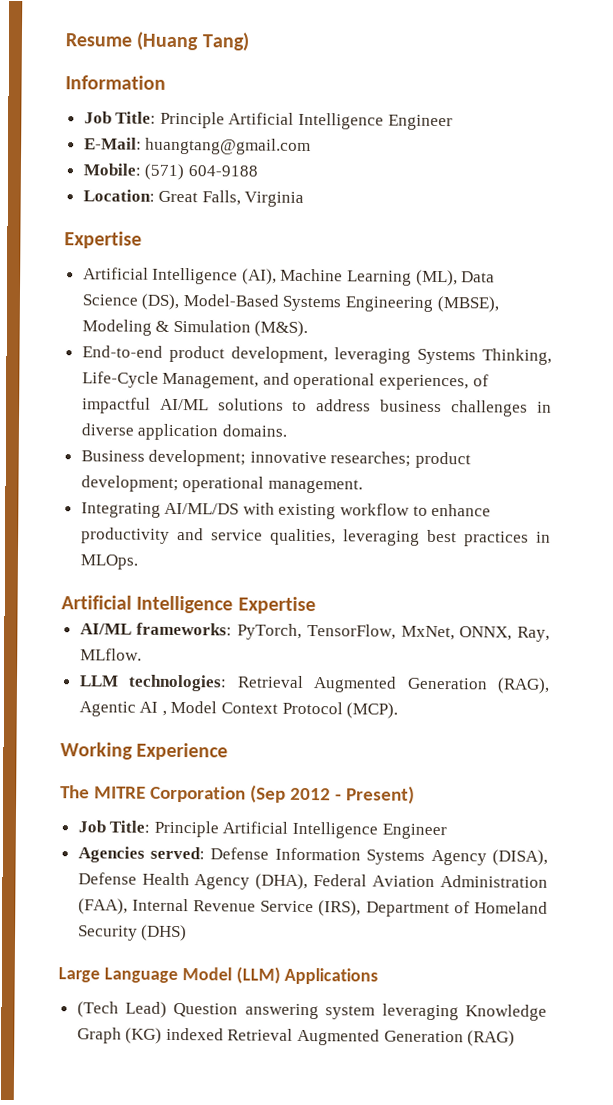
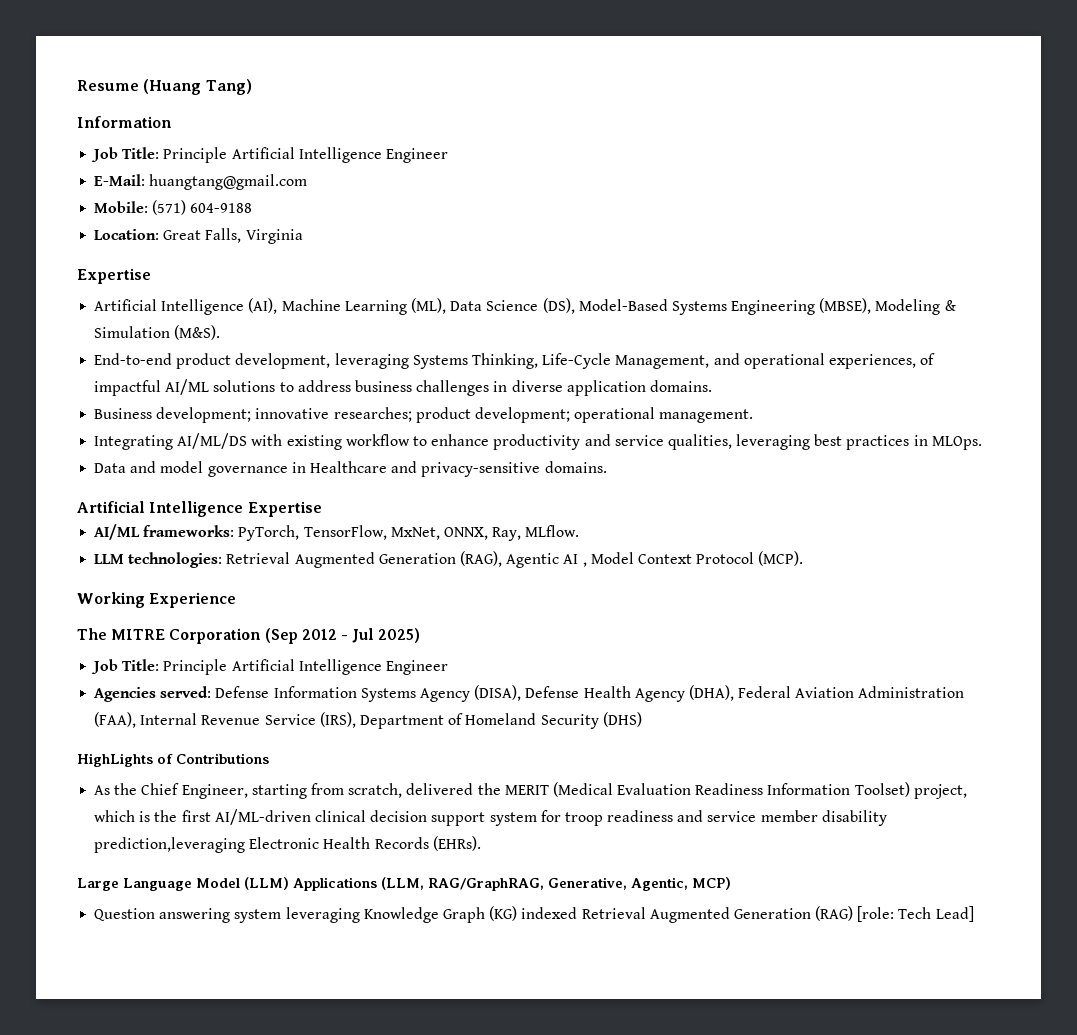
+ Data and model governance in Healthcare and privacy-sensitive domains.
- The MITRE Corporation (Sep 2012 - Present)
+ The MITRE Corporation (Sep 2012 - Jul 2025)
+ HighLights of Contributions
+ As the Chief Engineer, starting from scratch, delivered the MERIT (Medical Evaluation Readiness Information Toolset) project, which is the first AI/ML-driven clinical decision support system for troop readiness and service member disability prediction,leveraging Electronic Health Records (EHRs).
- Large Language Model (LLM) Applications
- (Tech Lead) Question answering system leveraging Knowledge Graph (KG) indexed Retrieval Augmented Generation (RAG)
+ Large Language Model (LLM) Applications (LLM, RAG/GraphRAG, Generative, Agentic, MCP)
+ Question answering system leveraging Knowledge Graph (KG) indexed Retrieval Augmented Generation (RAG) [role: Tech Lead]

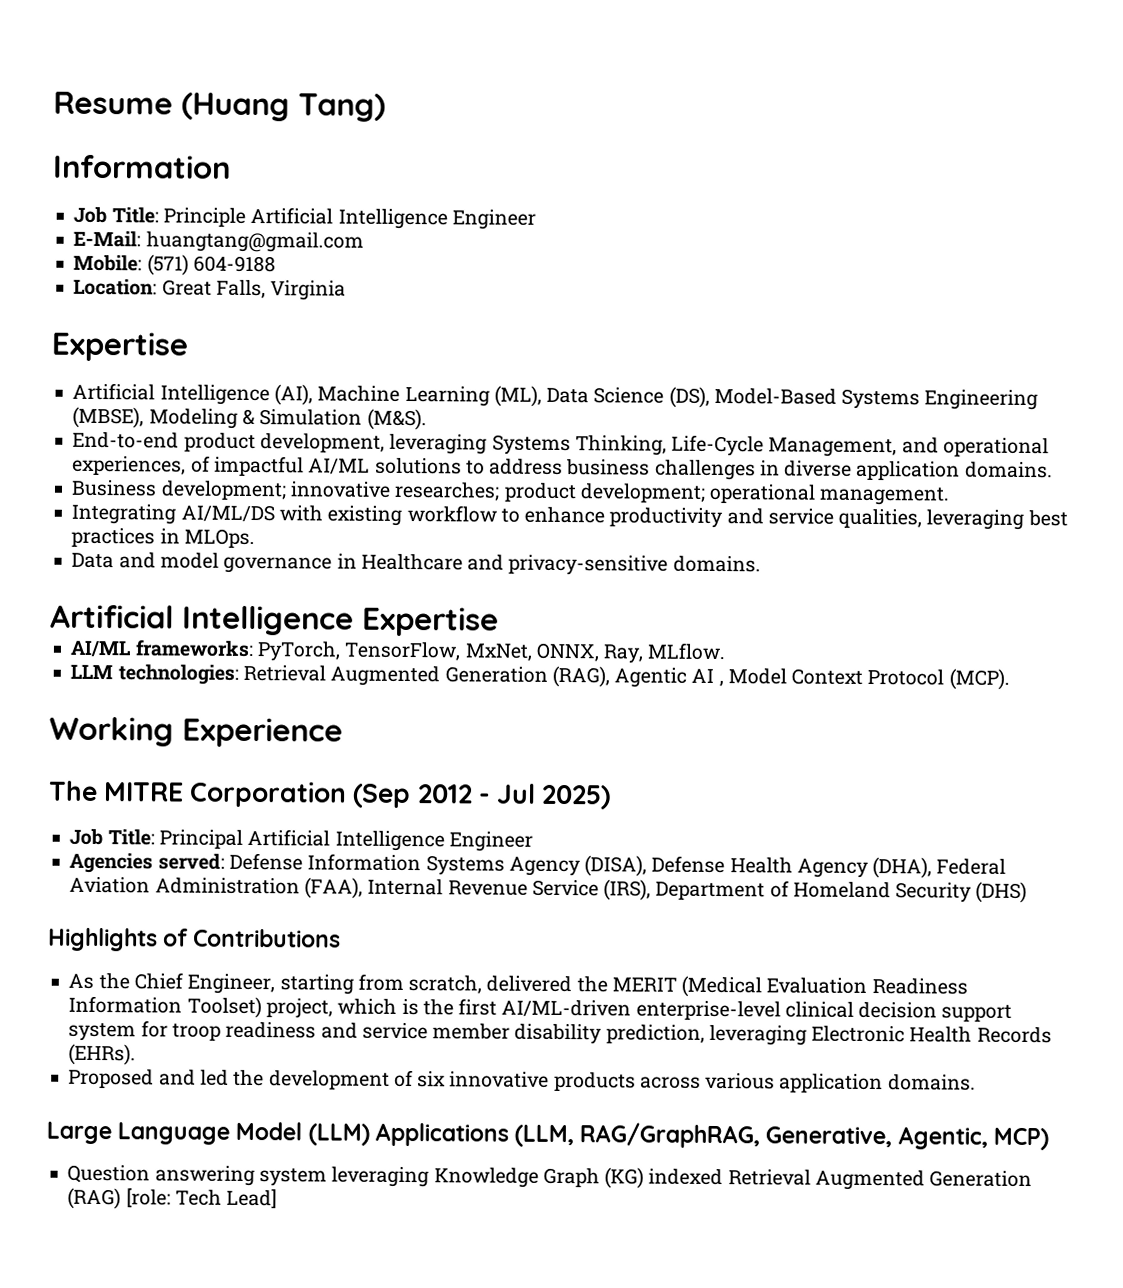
  The MITRE Corporation (Sep 2012 - Jul 2025)
- Job Title: Principle Artificial Intelligence Engineer
+ Job Title: Principal Artificial Intelligence Engineer
- HighLights of Contributions
+ Highlights of Contributions
- As the Chief Engineer, starting from scratch, delivered the MERIT (Medical Evaluation Readiness Information Toolset) project, which is the first AI/ML-driven clinical decision support system for troop readiness and service member disability prediction,leveraging Electronic Health Records (EHRs).
+ As the Chief Engineer, starting from scratch, delivered the MERIT (Medical Evaluation Readiness Information Toolset) project, which is the first AI/ML-driven enterprise-level clinical decision support system for troop readiness and service member disability prediction, leveraging Electronic Health Records (EHRs).
+ Proposed and led the development of six innovative products across various application domains.

